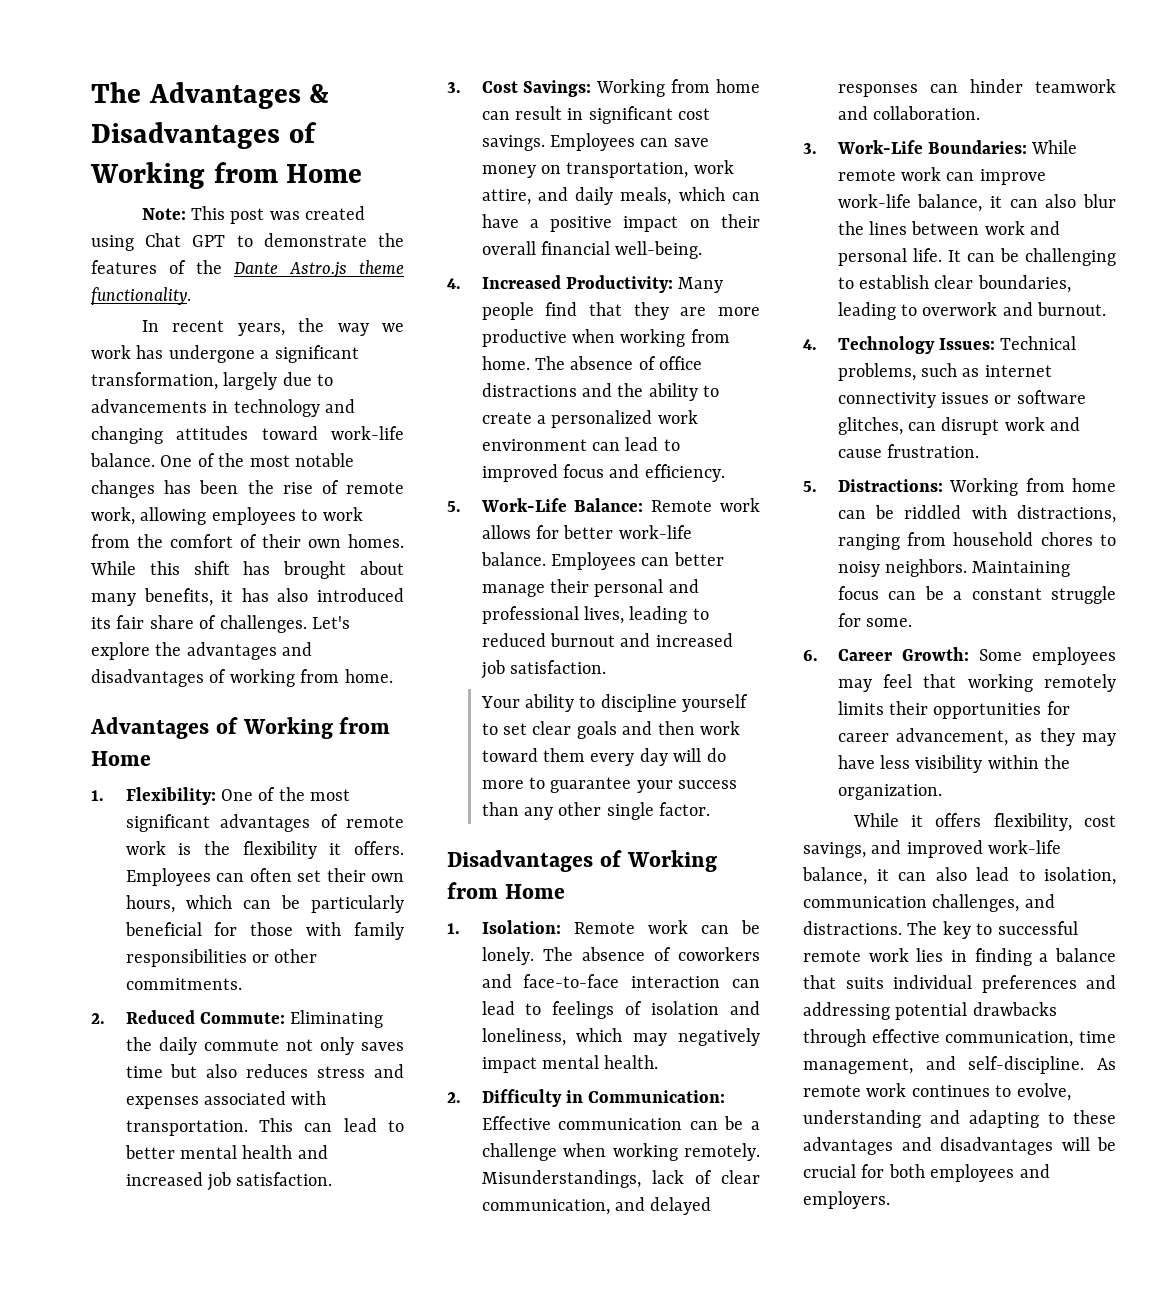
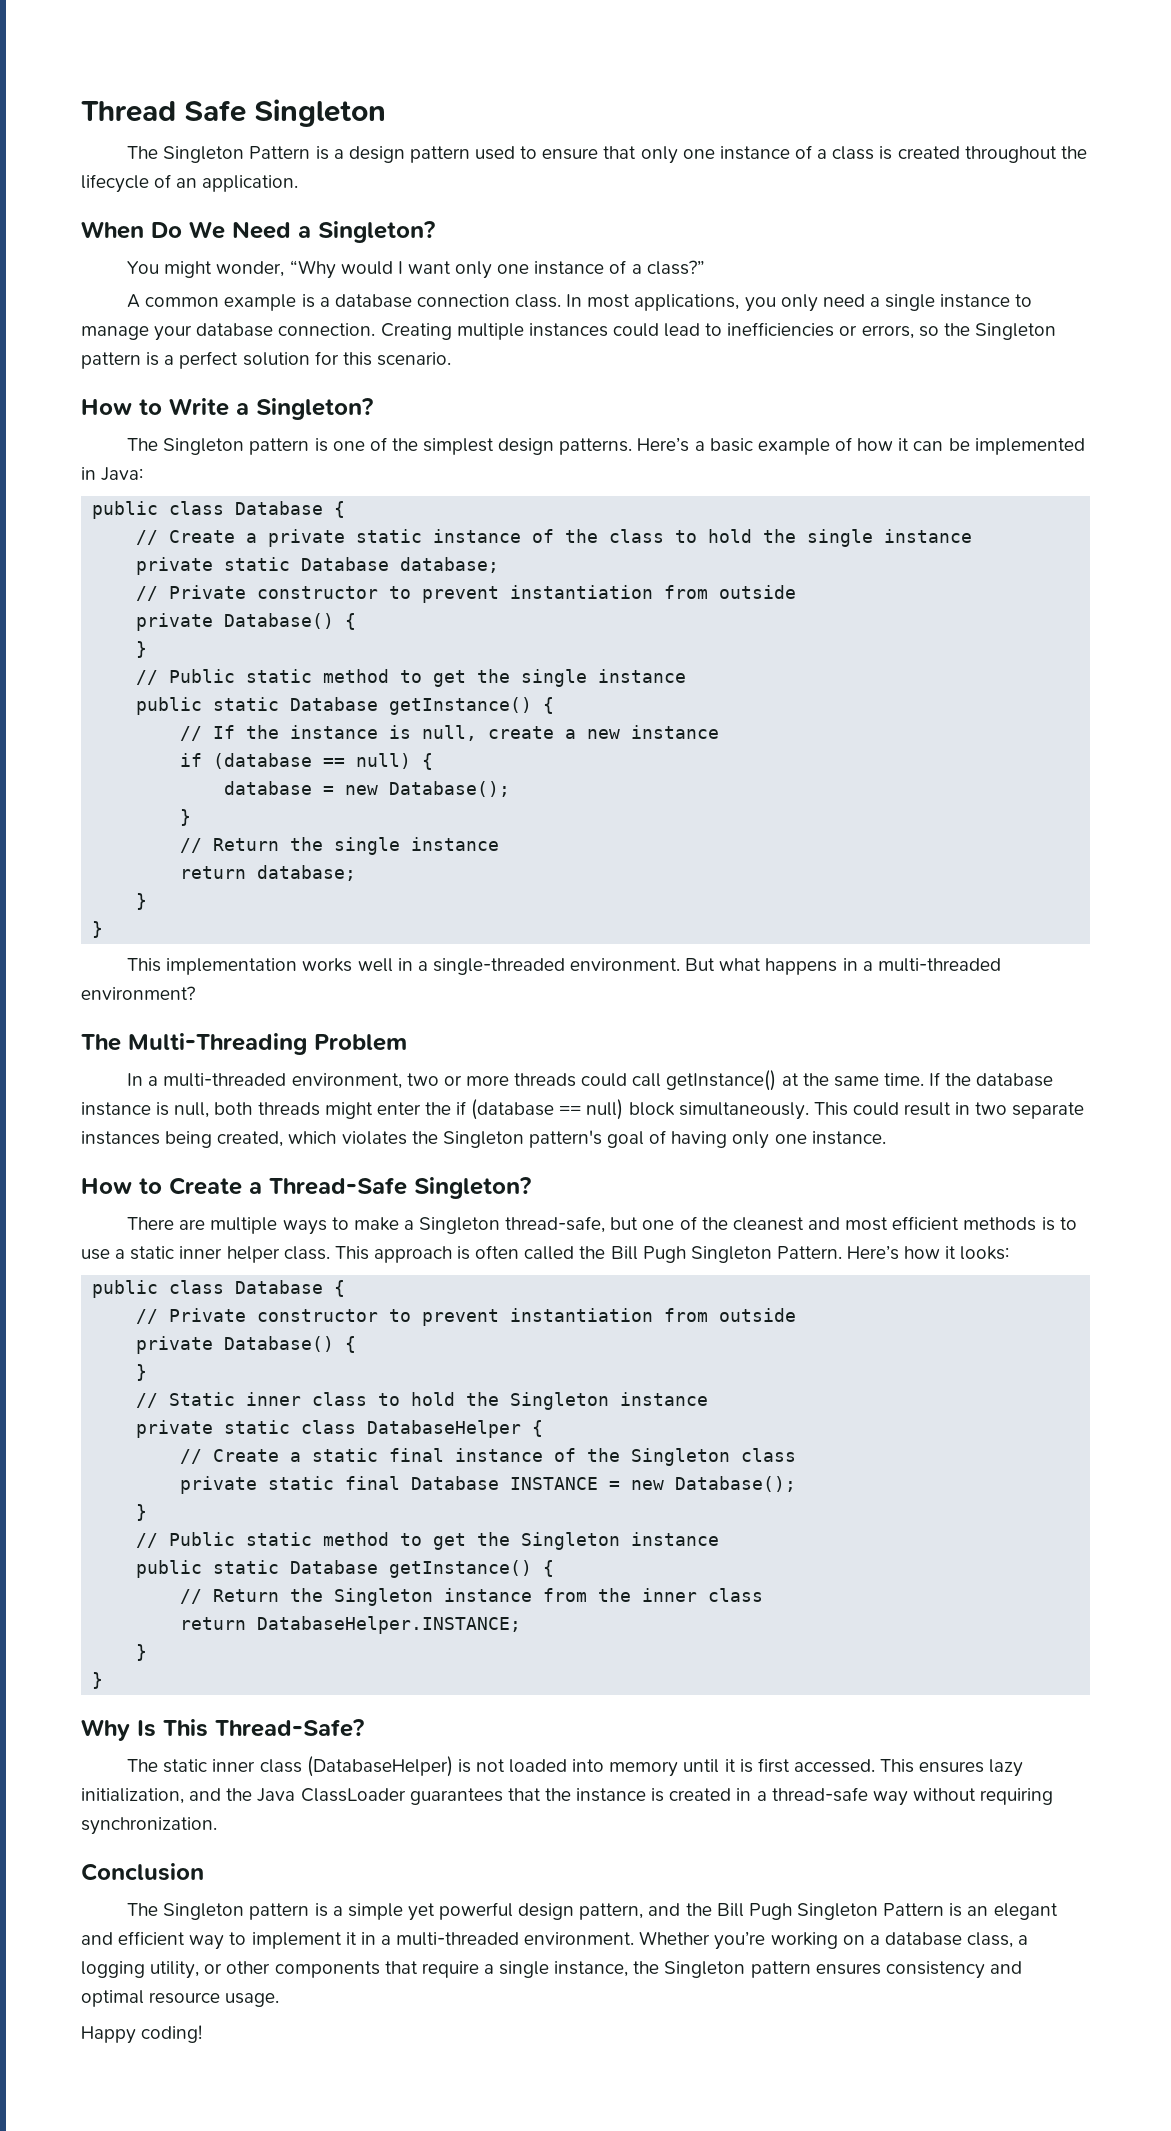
- The Advantages & Disadvantages of Working from Home
- Note: This post was created using Chat GPT to demonstrate the features of the Dante Astro.js theme functionality.
- In recent years, the way we work has undergone a significant transformation, largely due to advancements in technology and changing attitudes toward work-life balance. One of the most notable changes has been the rise of remote work, allowing employees to work from the comfort of their own homes. While this shift has brought about many benefits, it has also introduced its fair share of challenges. Let's explore the advantages and disadvantages of working from home.
- Advantages of Working from Home
- 1. Flexibility: One of the most significant advantages of remote work is the flexibility it offers. Employees can often set their own hours, which can be particularly beneficial for those with family responsibilities or other commitments.
- 2. Reduced Commute: Eliminating the daily commute not only saves time but also reduces stress and expenses associated with transportation. This can lead to better mental health and increased job satisfaction.
- 3. Cost Savings: Working from home can result in significant cost savings. Employees can save money on transportation, work attire, and daily meals, which can have a positive impact on their overall financial well-being.
- 4. Increased Productivity: Many people find that they are more productive when working from home. The absence of office distractions and the ability to create a personalized work environment can lead to improved focus and efficiency.
- 5. Work-Life Balance: Remote work allows for better work-life balance. Employees can better manage their personal and professional lives, leading to reduced burnout and increased job satisfaction.
- Your ability to discipline yourself to set clear goals and then work toward them every day will do more to guarantee your success than any other single factor.
- Disadvantages of Working from Home
- 1. Isolation: Remote work can be lonely. The absence of coworkers and face-to-face interaction can lead to feelings of isolation and loneliness, which may negatively impact mental health.
- 2. Difficulty in Communication: Effective communication can be a challenge when working remotely. Misunderstandings, lack of clear communication, and delayed responses can hinder teamwork and collaboration.
- 3. Work-Life Boundaries: While remote work can improve work-life balance, it can also blur the lines between work and personal life. It can be challenging to establish clear boundaries, leading to overwork and burnout.
- 4. Technology Issues: Technical problems, such as internet connectivity issues or software glitches, can disrupt work and cause frustration.
- 5. Distractions: Working from home can be riddled with distractions, ranging from household chores to noisy neighbors. Maintaining focus can be a constant struggle for some.
- 6. Career Growth: Some employees may feel that working remotely limits their opportunities for career advancement, as they may have less visibility within the organization.
- While it offers flexibility, cost savings, and improved work-life balance, it can also lead to isolation, communication challenges, and distractions. The key to successful remote work lies in finding a balance that suits individual preferences and addressing potential drawbacks through effective communication, time management, and self-discipline. As remote work continues to evolve, understanding and adapting to these advantages and disadvantages will be crucial for both employees and employers.
+ Thread Safe Singleton
+ The Singleton Pattern is a design pattern used to ensure that only one instance of a class is created throughout the lifecycle of an application.
+ When Do We Need a Singleton?
+ You might wonder, “Why would I want only one instance of a class?”
+ A common example is a database connection class. In most applications, you only need a single instance to manage your database connection. Creating multiple instances could lead to inefficiencies or errors, so the Singleton pattern is a perfect solution for this scenario.
+ How to Write a Singleton?
+ The Singleton pattern is one of the simplest design patterns. Here’s a basic example of how it can be implemented in Java:
+ public class Database {
+ // Create a private static instance of the class to hold the single instance
+ private static Database database;
+ // Private constructor to prevent instantiation from outside
+ private Database() {
+ }
+ // Public static method to get the single instance
+ public static Database getInstance() {
+ // If the instance is null, create a new instance
+ if (database == null) {
+ database = new Database();
+ }
+ // Return the single instance
+ return database;
+ }
+ }
+ This implementation works well in a single-threaded environment. But what happens in a multi-threaded environment?
+ The Multi-Threading Problem
+ In a multi-threaded environment, two or more threads could call getInstance() at the same time. If the database instance is null, both threads might enter the if (database == null) block simultaneously. This could result in two separate instances being created, which violates the Singleton pattern's goal of having only one instance.
+ How to Create a Thread-Safe Singleton?
+ There are multiple ways to make a Singleton thread-safe, but one of the cleanest and most efficient methods is to use a static inner helper class. This approach is often called the Bill Pugh Singleton Pattern. Here’s how it looks:
+ public class Database {
+ // Private constructor to prevent instantiation from outside
+ private Database() {
+ }
+ // Static inner class to hold the Singleton instance
+ private static class DatabaseHelper {
+ // Create a static final instance of the Singleton class
+ private static final Database INSTANCE = new Database();
+ }
+ // Public static method to get the Singleton instance
+ public static Database getInstance() {
+ // Return the Singleton instance from the inner class
+ return DatabaseHelper.INSTANCE;
+ }
+ }
+ Why Is This Thread-Safe?
+ The static inner class (DatabaseHelper) is not loaded into memory until it is first accessed. This ensures lazy initialization, and the Java ClassLoader guarantees that the instance is created in a thread-safe way without requiring synchronization.
+ Conclusion
+ The Singleton pattern is a simple yet powerful design pattern, and the Bill Pugh Singleton Pattern is an elegant and efficient way to implement it in a multi-threaded environment. Whether you’re working on a database class, a logging utility, or other components that require a single instance, the Singleton pattern ensures consistency and optimal resource usage.
+ Happy coding!

